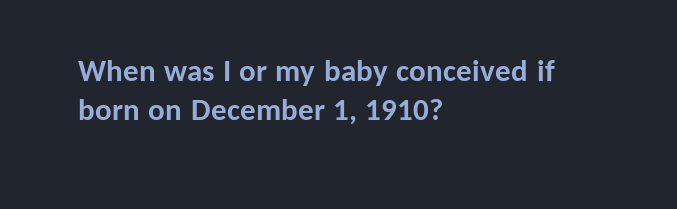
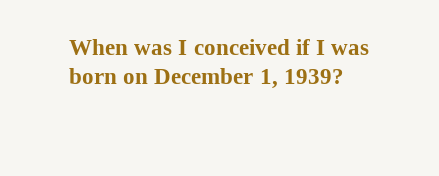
- When was I or my baby conceived if born on December 1, 1910?
+ When was I conceived if I was born on December 1, 1939?

